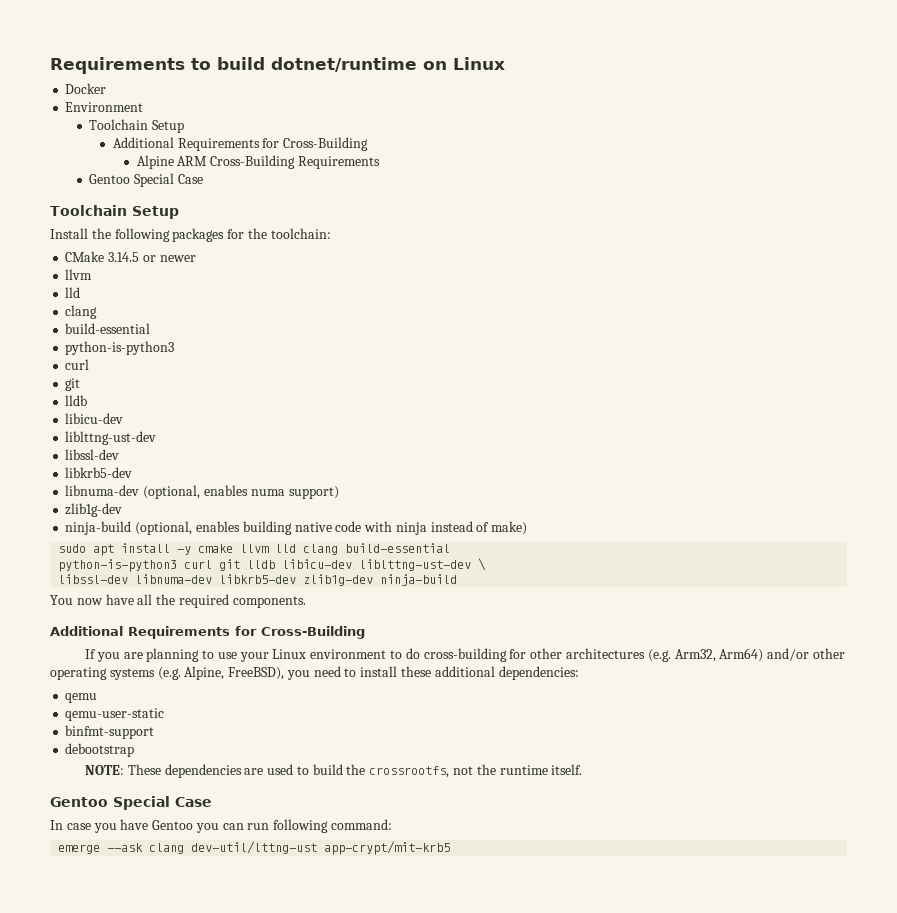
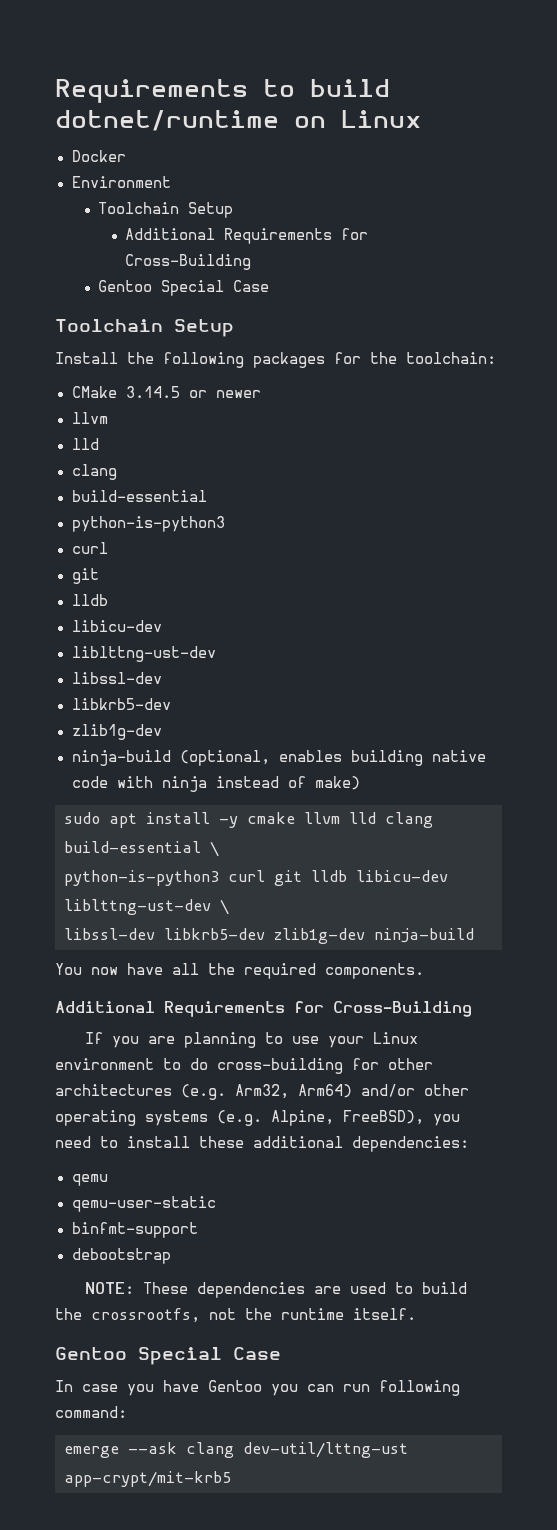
- Alpine ARM Cross-Building Requirements
- libnuma-dev (optional, enables numa support)
- sudo apt install -y cmake llvm lld clang build-essential
+ sudo apt install -y cmake llvm lld clang build-essential \
- libssl-dev libnuma-dev libkrb5-dev zlib1g-dev ninja-build
+ libssl-dev libkrb5-dev zlib1g-dev ninja-build

